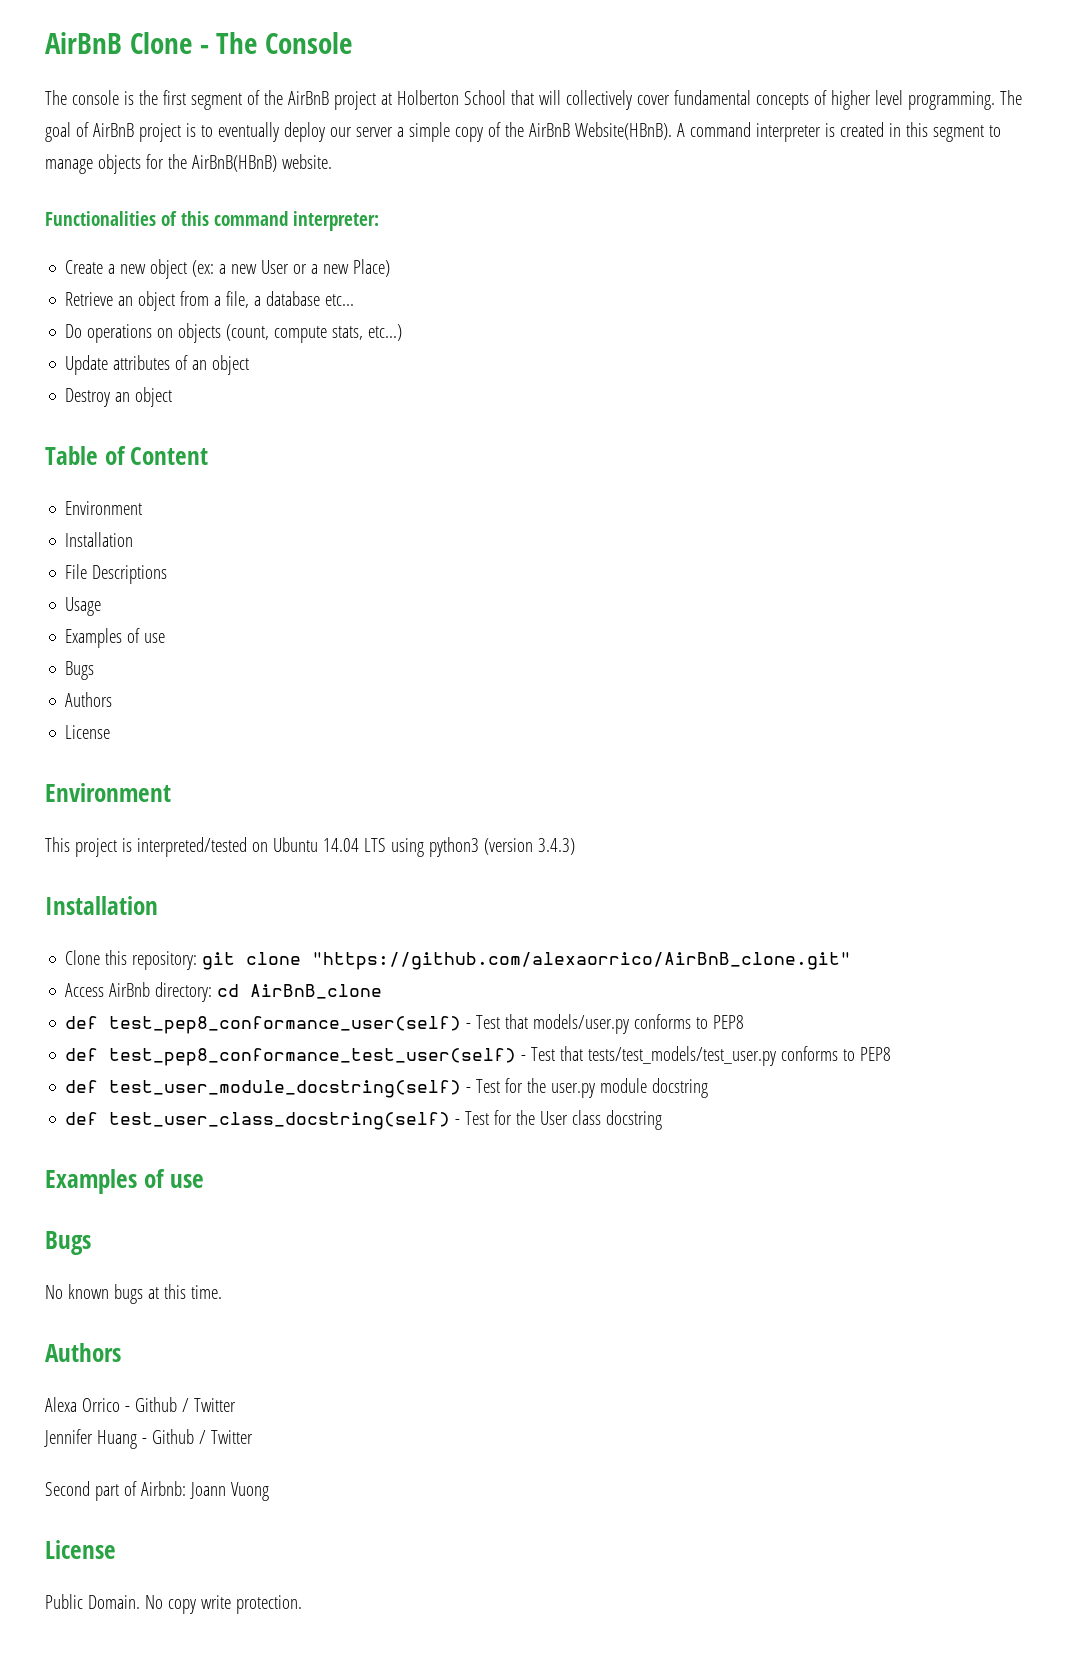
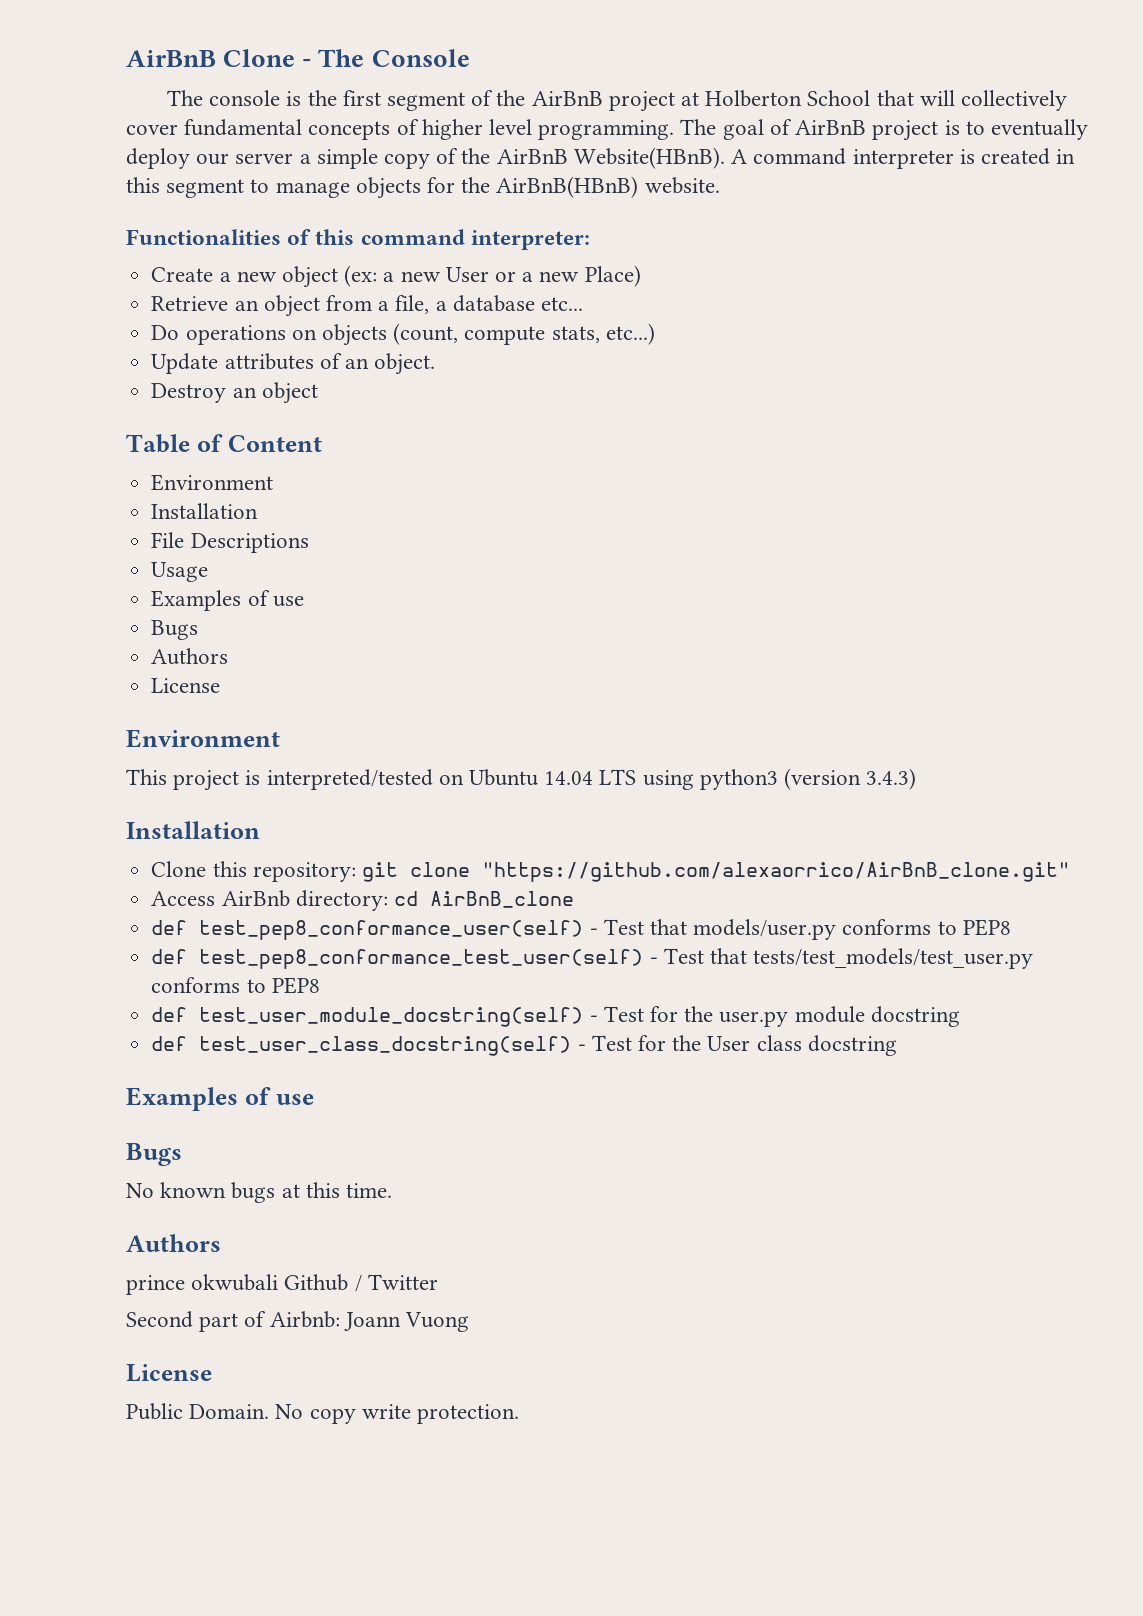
- Update attributes of an object
+ Update attributes of an object.
- Alexa Orrico - Github / Twitter
- Jennifer Huang - Github / Twitter
+ prince okwubali Github / Twitter

